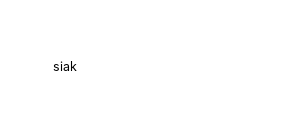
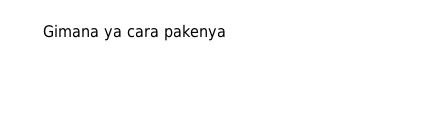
- siak
+ Gimana ya cara pakenya

